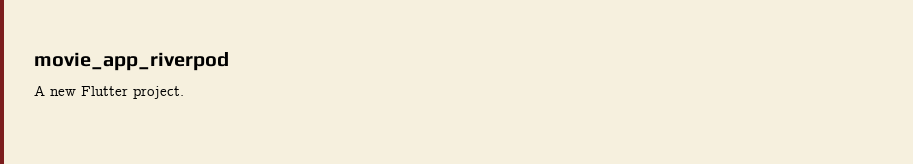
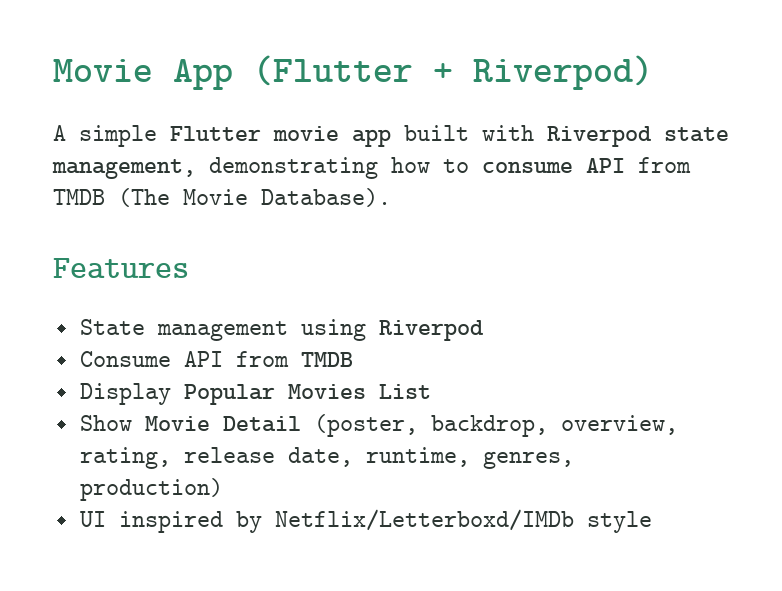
- movie_app_riverpod
- A new Flutter project.
+ Movie App (Flutter + Riverpod)
+ A simple Flutter movie app built with Riverpod state management, demonstrating how to consume API from TMDB (The Movie Database).
+ Features
+ State management using Riverpod
+ Consume API from TMDB
+ Display Popular Movies List
+ Show Movie Detail (poster, backdrop, overview, rating, release date, runtime, genres, production)
+ UI inspired by Netflix/Letterboxd/IMDb style

